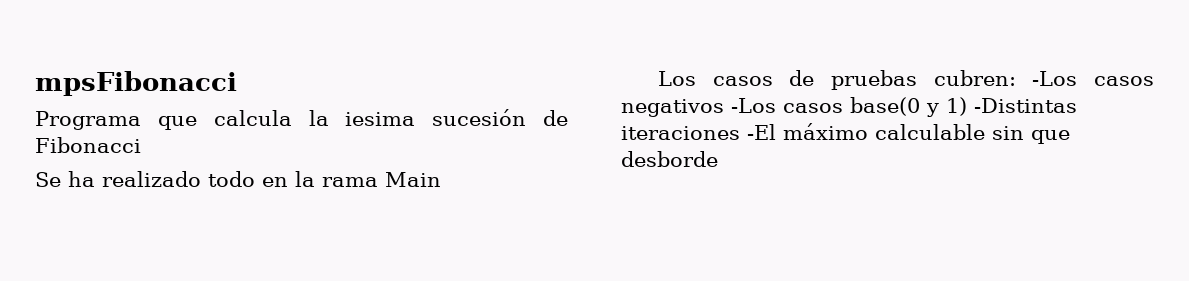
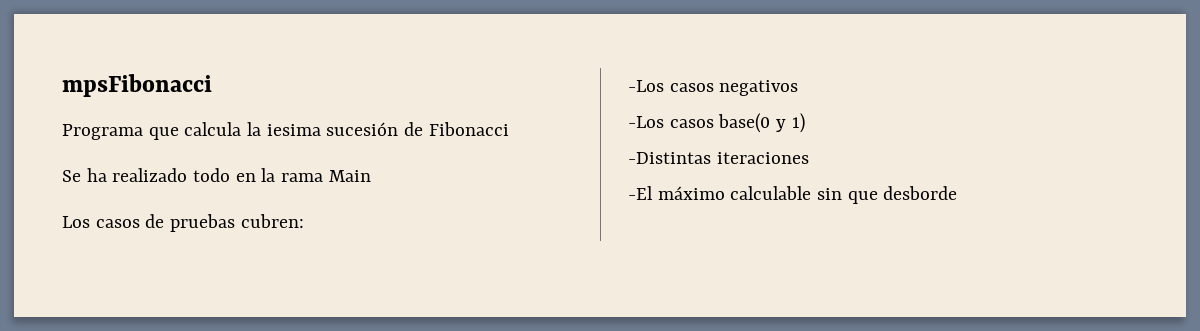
- Los casos de pruebas cubren: -Los casos negativos -Los casos base(0 y 1) -Distintas iteraciones -El máximo calculable sin que desborde
+ Los casos de pruebas cubren:
+ -Los casos negativos
+ -Los casos base(0 y 1)
+ -Distintas iteraciones
+ -El máximo calculable sin que desborde

